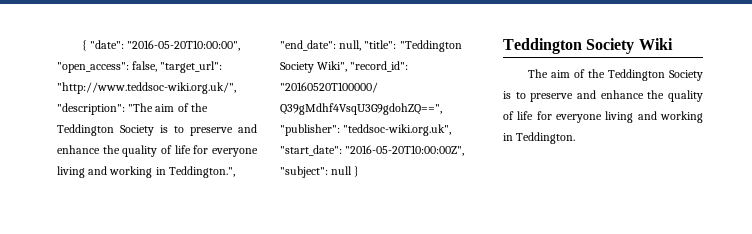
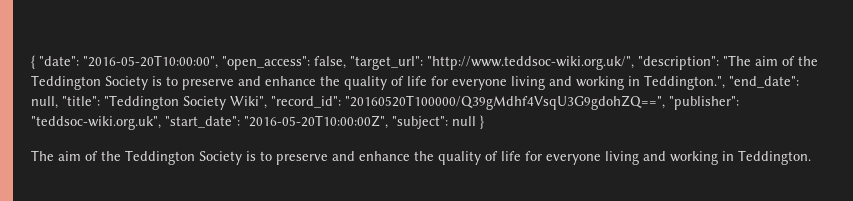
- Teddington Society Wiki

